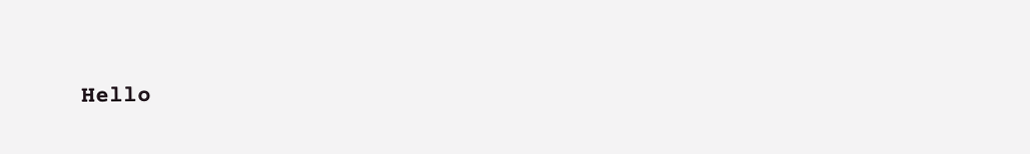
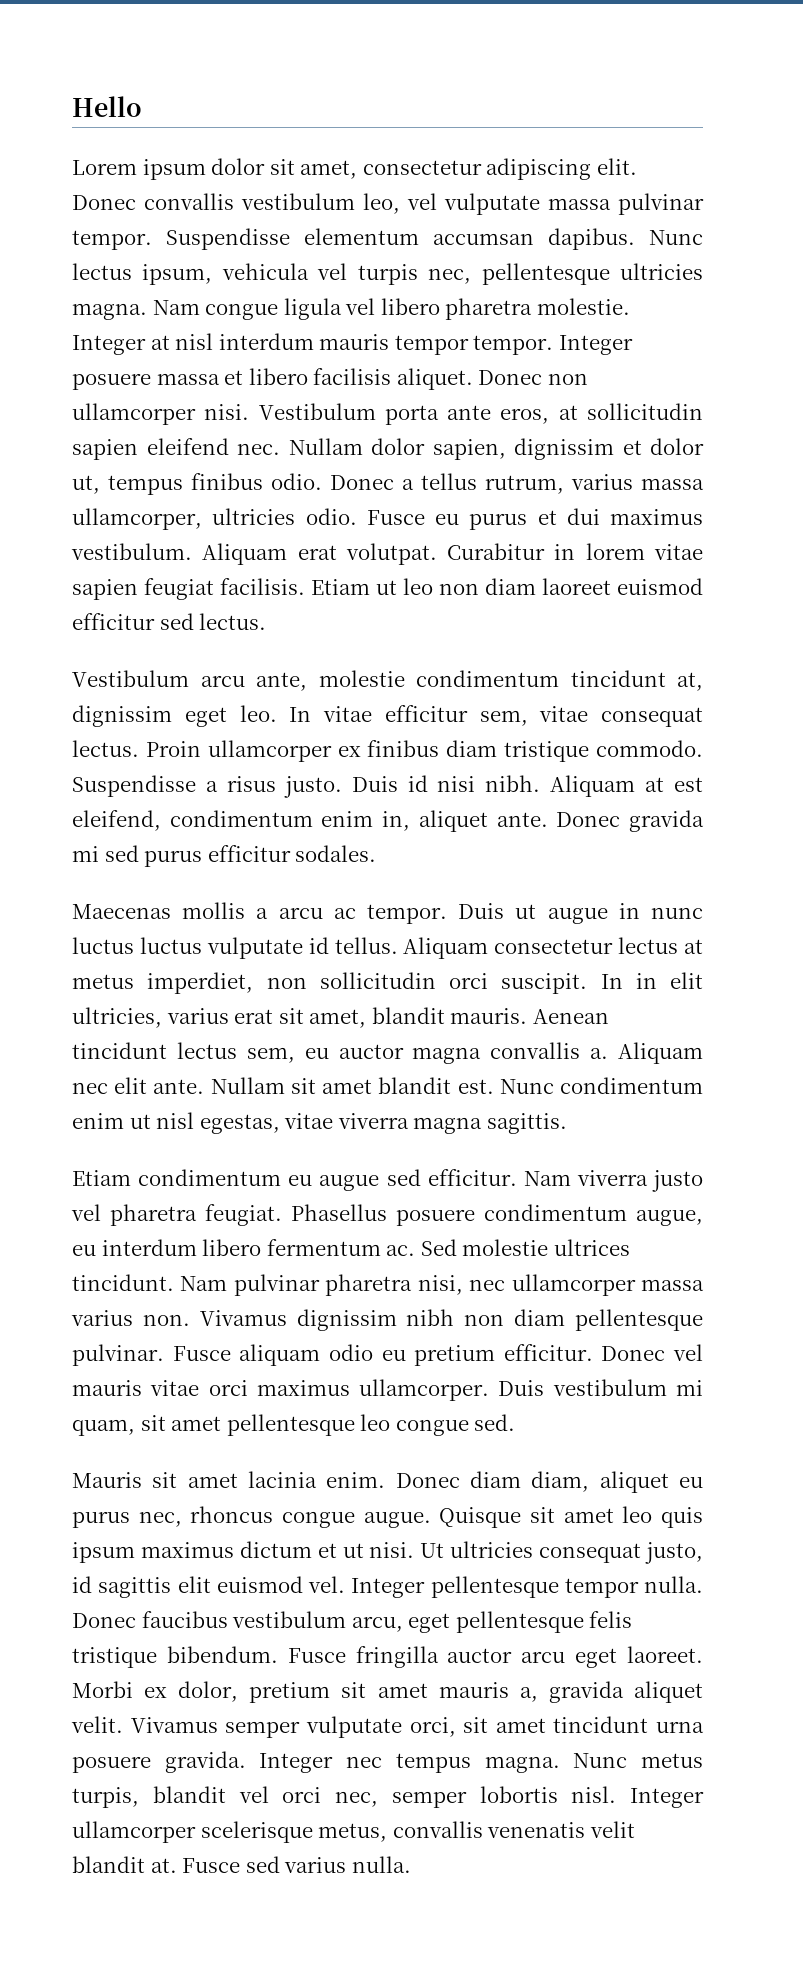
+ Lorem ipsum dolor sit amet, consectetur adipiscing elit. Donec convallis vestibulum leo, vel vulputate massa pulvinar tempor. Suspendisse elementum accumsan dapibus. Nunc lectus ipsum, vehicula vel turpis nec, pellentesque ultricies magna. Nam congue ligula vel libero pharetra molestie. Integer at nisl interdum mauris tempor tempor. Integer posuere massa et libero facilisis aliquet. Donec non ullamcorper nisi. Vestibulum porta ante eros, at sollicitudin sapien eleifend nec. Nullam dolor sapien, dignissim et dolor ut, tempus finibus odio. Donec a tellus rutrum, varius massa ullamcorper, ultricies odio. Fusce eu purus et dui maximus vestibulum. Aliquam erat volutpat. Curabitur in lorem vitae sapien feugiat facilisis. Etiam ut leo non diam laoreet euismod efficitur sed lectus.
+ Vestibulum arcu ante, molestie condimentum tincidunt at, dignissim eget leo. In vitae efficitur sem, vitae consequat lectus. Proin ullamcorper ex finibus diam tristique commodo. Suspendisse a risus justo. Duis id nisi nibh. Aliquam at est eleifend, condimentum enim in, aliquet ante. Donec gravida mi sed purus efficitur sodales.
+ Maecenas mollis a arcu ac tempor. Duis ut augue in nunc luctus luctus vulputate id tellus. Aliquam consectetur lectus at metus imperdiet, non sollicitudin orci suscipit. In in elit ultricies, varius erat sit amet, blandit mauris. Aenean tincidunt lectus sem, eu auctor magna convallis a. Aliquam nec elit ante. Nullam sit amet blandit est. Nunc condimentum enim ut nisl egestas, vitae viverra magna sagittis.
+ Etiam condimentum eu augue sed efficitur. Nam viverra justo vel pharetra feugiat. Phasellus posuere condimentum augue, eu interdum libero fermentum ac. Sed molestie ultrices tincidunt. Nam pulvinar pharetra nisi, nec ullamcorper massa varius non. Vivamus dignissim nibh non diam pellentesque pulvinar. Fusce aliquam odio eu pretium efficitur. Donec vel mauris vitae orci maximus ullamcorper. Duis vestibulum mi quam, sit amet pellentesque leo congue sed.
+ Mauris sit amet lacinia enim. Donec diam diam, aliquet eu purus nec, rhoncus congue augue. Quisque sit amet leo quis ipsum maximus dictum et ut nisi. Ut ultricies consequat justo, id sagittis elit euismod vel. Integer pellentesque tempor nulla. Donec faucibus vestibulum arcu, eget pellentesque felis tristique bibendum. Fusce fringilla auctor arcu eget laoreet. Morbi ex dolor, pretium sit amet mauris a, gravida aliquet velit. Vivamus semper vulputate orci, sit amet tincidunt urna posuere gravida. Integer nec tempus magna. Nunc metus turpis, blandit vel orci nec, semper lobortis nisl. Integer ullamcorper scelerisque metus, convallis venenatis velit blandit at. Fusce sed varius nulla.

